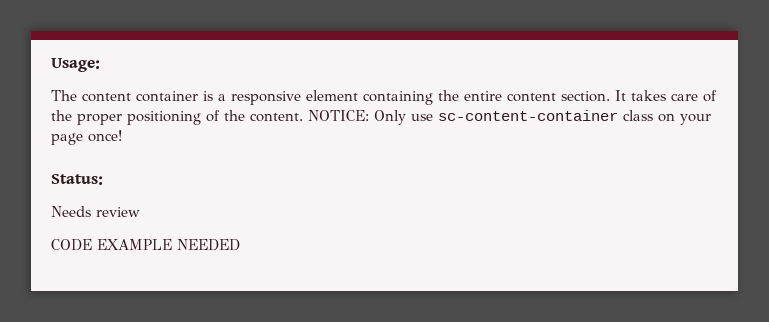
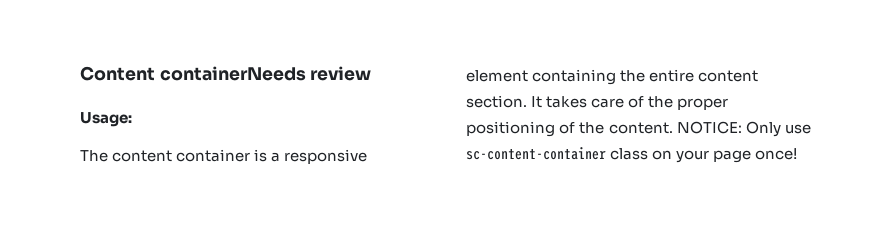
+ Content containerNeeds review
- Status:
- Needs review
- CODE EXAMPLE NEEDED

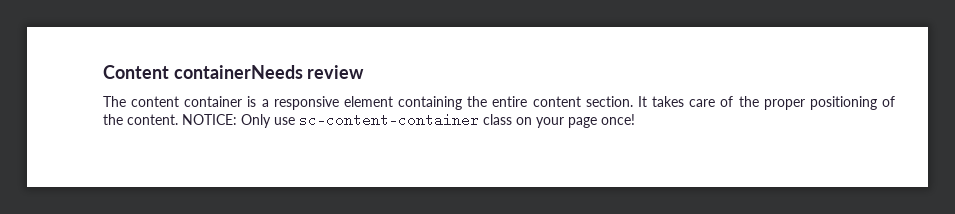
- Usage:

